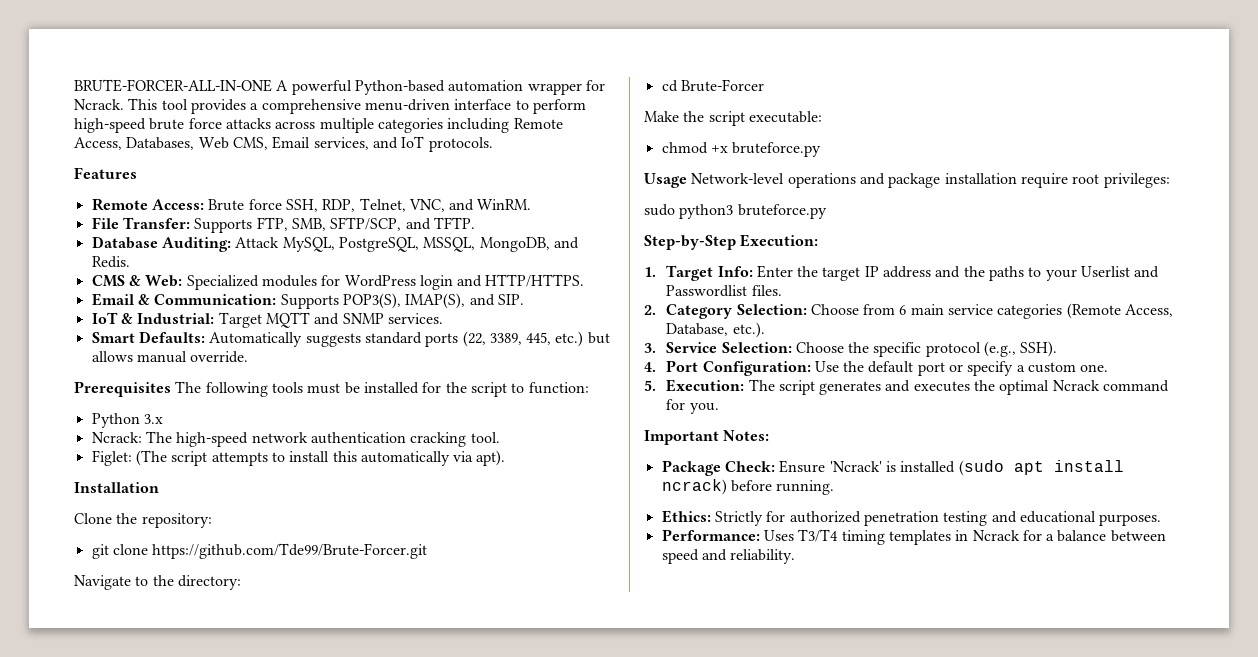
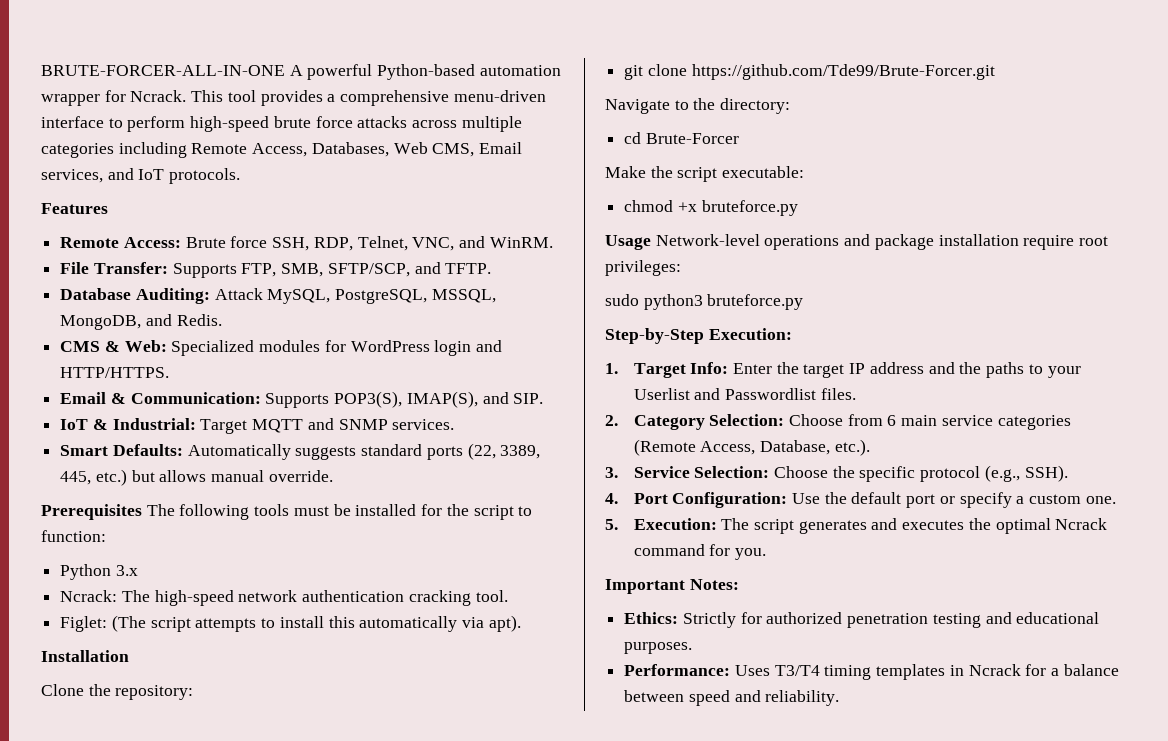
- Package Check: Ensure 'Ncrack' is installed (sudo apt install ncrack) before running.

